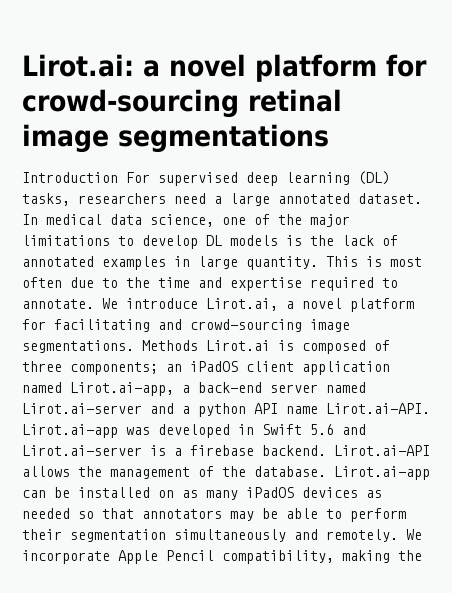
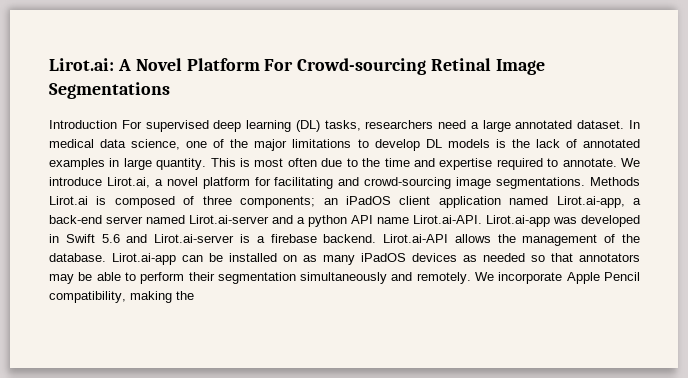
- Lirot.ai: a novel platform for crowd-sourcing retinal image segmentations
+ Lirot.ai: A Novel Platform For Crowd-sourcing Retinal Image Segmentations

